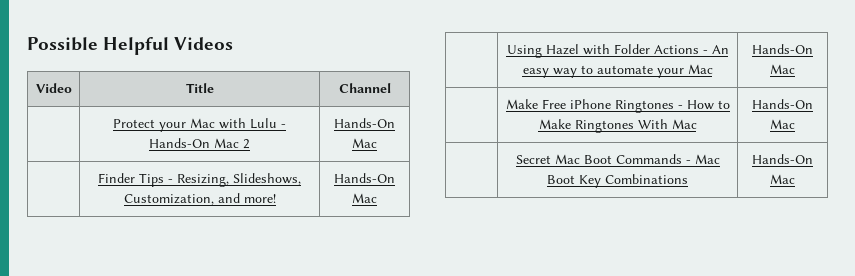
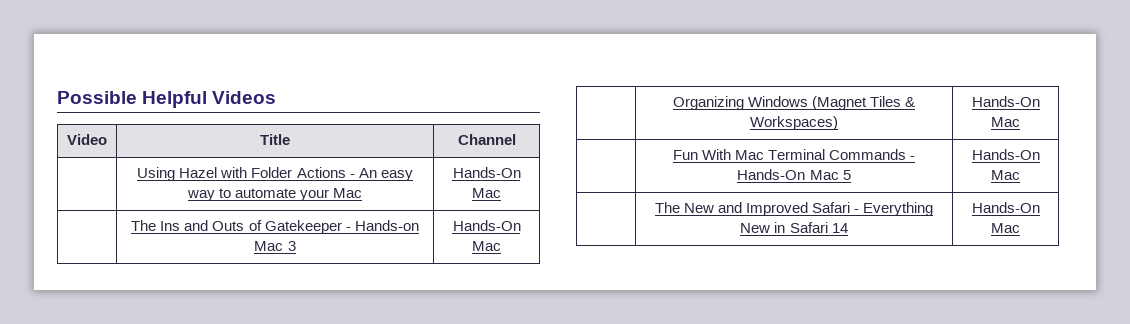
- | Protect your Mac with Lulu - Hands-On Mac 2 | Hands-On Mac
- | Finder Tips - Resizing, Slideshows, Customization, and more! | Hands-On Mac
- | Make Free iPhone Ringtones - How to Make Ringtones With Mac | Hands-On Mac
- | Secret Mac Boot Commands - Mac Boot Key Combinations | Hands-On Mac
+ | The Ins and Outs of Gatekeeper - Hands-on Mac 3 | Hands-On Mac
+ | Organizing Windows (Magnet Tiles & Workspaces) | Hands-On Mac
+ | Fun With Mac Terminal Commands - Hands-On Mac 5 | Hands-On Mac
+ | The New and Improved Safari - Everything New in Safari 14 | Hands-On Mac

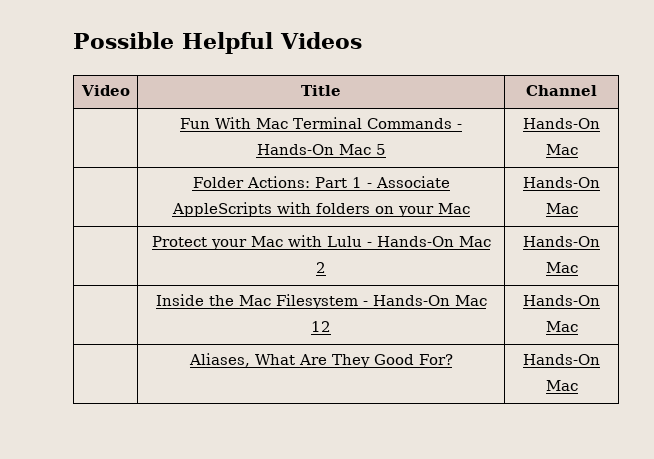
- | Using Hazel with Folder Actions - An easy way to automate your Mac | Hands-On Mac
- | The Ins and Outs of Gatekeeper - Hands-on Mac 3 | Hands-On Mac
- | Organizing Windows (Magnet Tiles & Workspaces) | Hands-On Mac
- | The New and Improved Safari - Everything New in Safari 14 | Hands-On Mac
+ | Folder Actions: Part 1 - Associate AppleScripts with folders on your Mac | Hands-On Mac
+ | Protect your Mac with Lulu - Hands-On Mac 2 | Hands-On Mac
+ | Inside the Mac Filesystem - Hands-On Mac 12 | Hands-On Mac
+ | Aliases, What Are They Good For? | Hands-On Mac

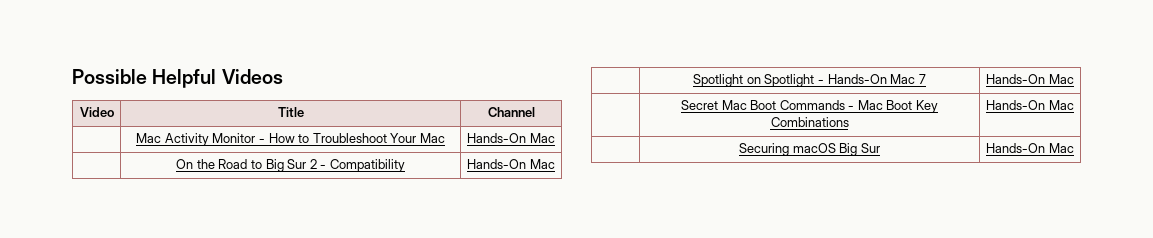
- | Fun With Mac Terminal Commands - Hands-On Mac 5 | Hands-On Mac
- | Folder Actions: Part 1 - Associate AppleScripts with folders on your Mac | Hands-On Mac
- | Protect your Mac with Lulu - Hands-On Mac 2 | Hands-On Mac
- | Inside the Mac Filesystem - Hands-On Mac 12 | Hands-On Mac
- | Aliases, What Are They Good For? | Hands-On Mac
+ | Mac Activity Monitor - How to Troubleshoot Your Mac | Hands-On Mac
+ | On the Road to Big Sur 2 - Compatibility | Hands-On Mac
+ | Spotlight on Spotlight - Hands-On Mac 7 | Hands-On Mac
+ | Secret Mac Boot Commands - Mac Boot Key Combinations | Hands-On Mac
+ | Securing macOS Big Sur | Hands-On Mac

